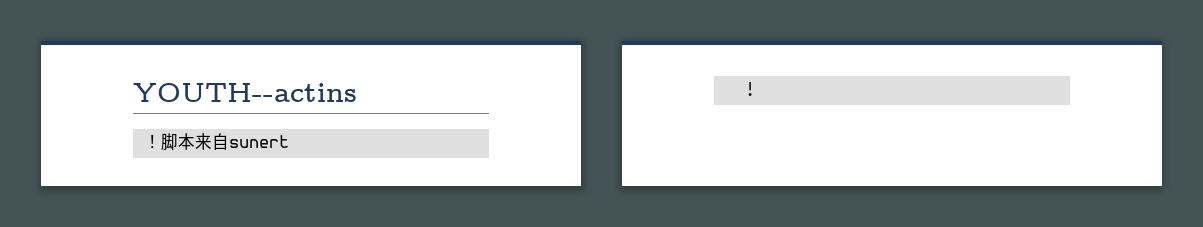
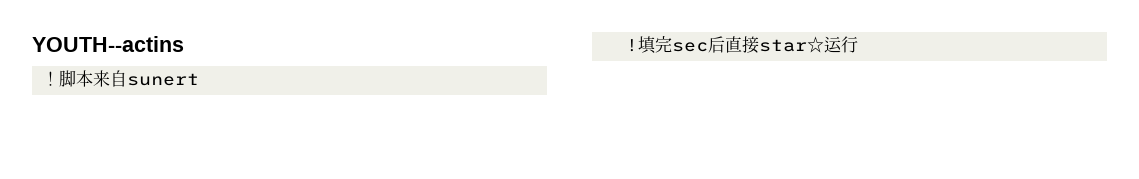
+ 填完sec后直接star☆运行

